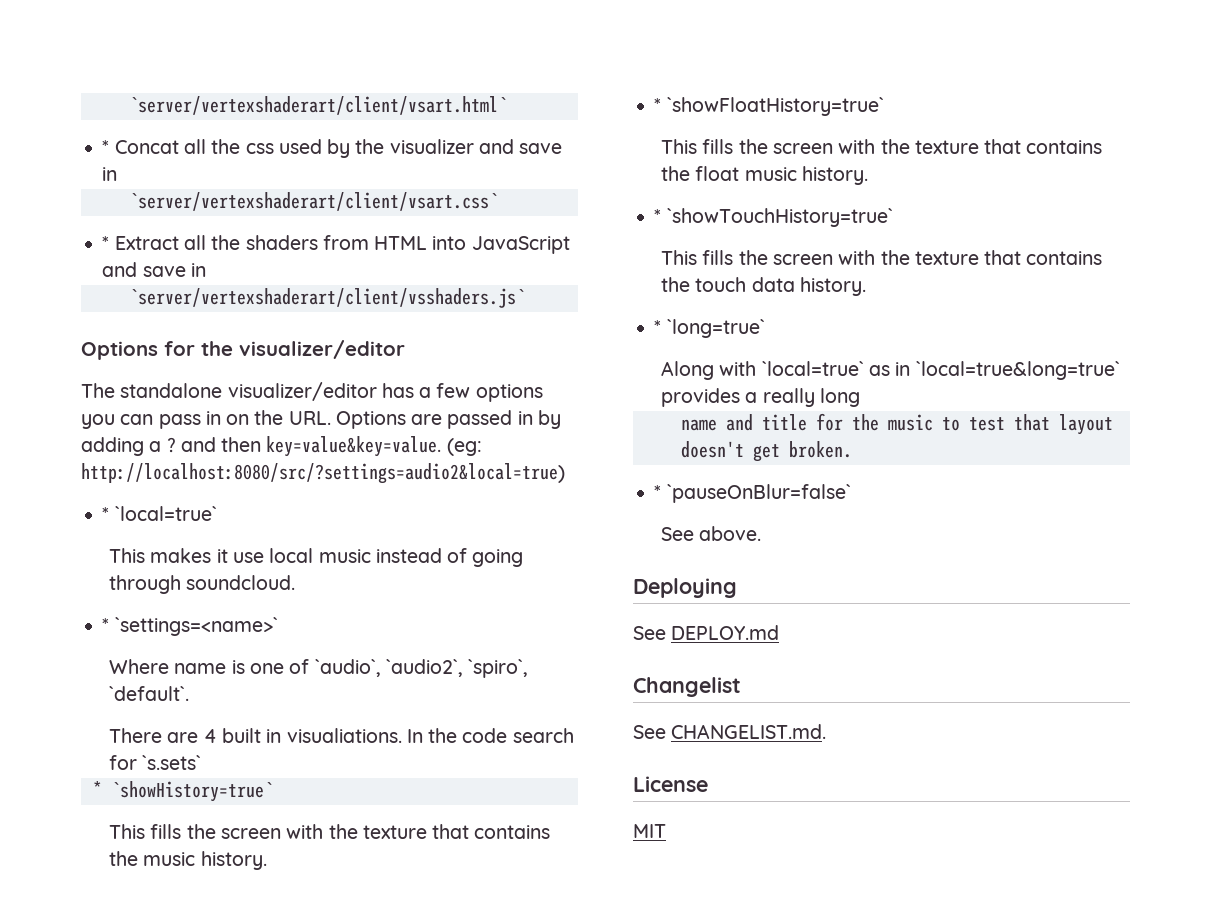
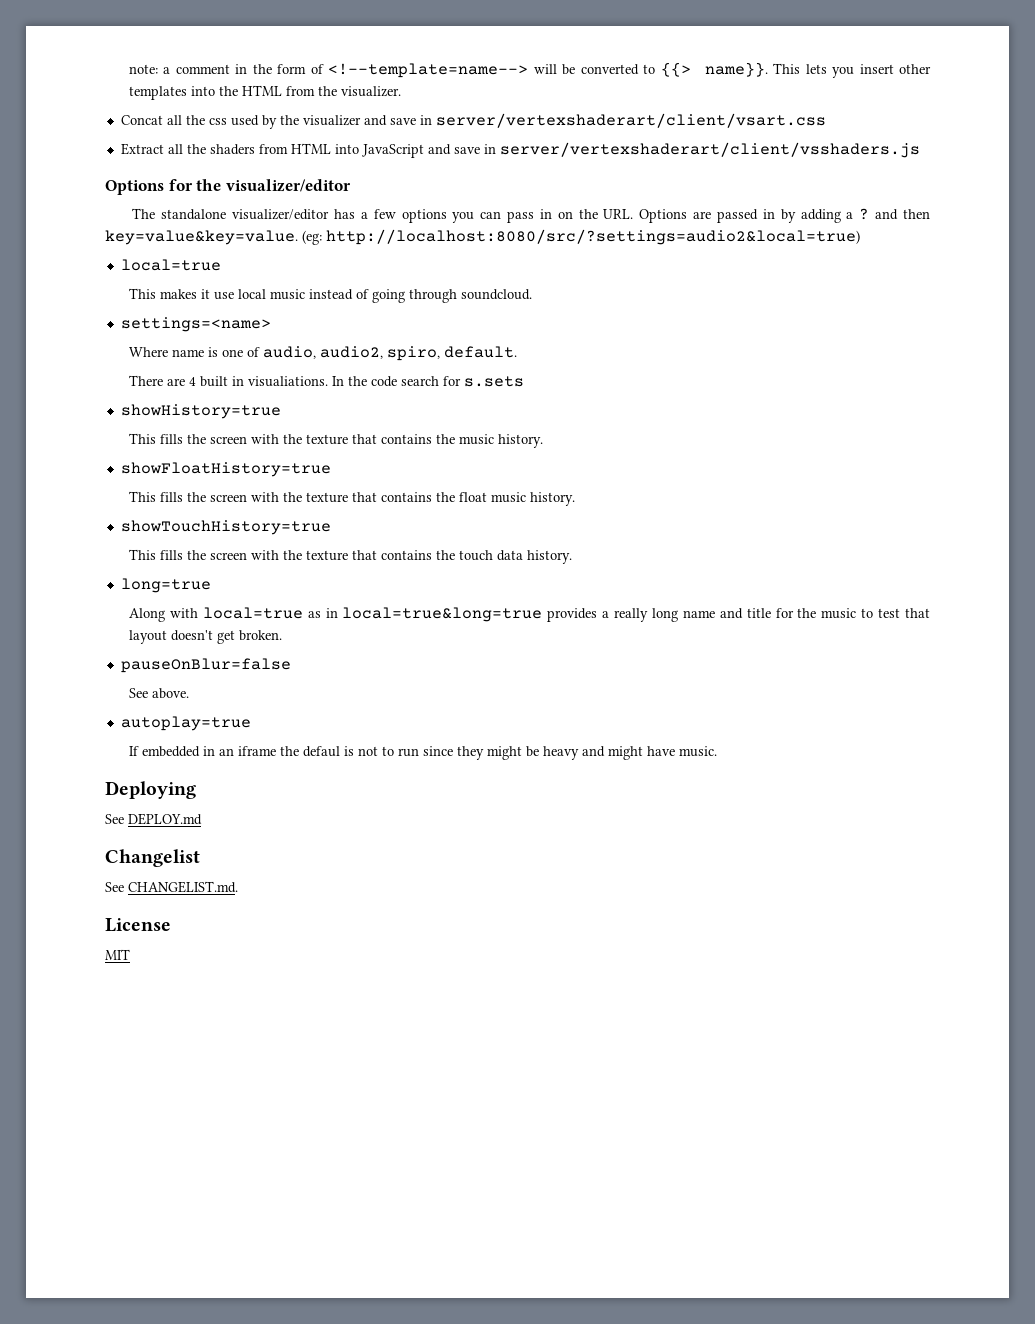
- `server/vertexshaderart/client/vsart.html`
- * Concat all the css used by the visualizer and save in
- `server/vertexshaderart/client/vsart.css`
- * Extract all the shaders from HTML into JavaScript and save in
- `server/vertexshaderart/client/vsshaders.js`
+ note: a comment in the form of <!--template=name--> will be converted to {{> name}}. This lets you insert other templates into the HTML from the visualizer.
+ Concat all the css used by the visualizer and save in server/vertexshaderart/client/vsart.css
+ Extract all the shaders from HTML into JavaScript and save in server/vertexshaderart/client/vsshaders.js
  (eg: http://localhost:8080/src/?settings=audio2&local=true)
- * `local=true`
+ local=true
- * `settings=<name>`
+ settings=<name>
- Where name is one of `audio`, `audio2`, `spiro`, `default`.
+ Where name is one of audio, audio2, spiro, default.
- In the code search for `s.sets`
- * `showHistory=true`
+ In the code search for s.sets
+ showHistory=true
- * `showFloatHistory=true`
+ showFloatHistory=true
- * `showTouchHistory=true`
+ showTouchHistory=true
- * `long=true`
+ long=true
- Along with `local=true` as in `local=true&long=true` provides a really long
- name and title for the music to test that layout doesn't get broken.
+ Along with local=true as in local=true&long=true provides a really long name and title for the music to test that layout doesn't get broken.
- * `pauseOnBlur=false`
+ pauseOnBlur=false
+ autoplay=true
+ If embedded in an iframe the defaul is not to run since they might be heavy and might have music.

